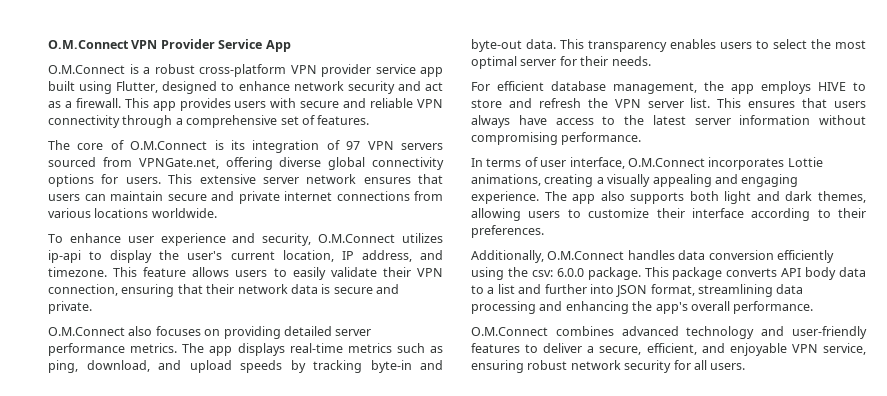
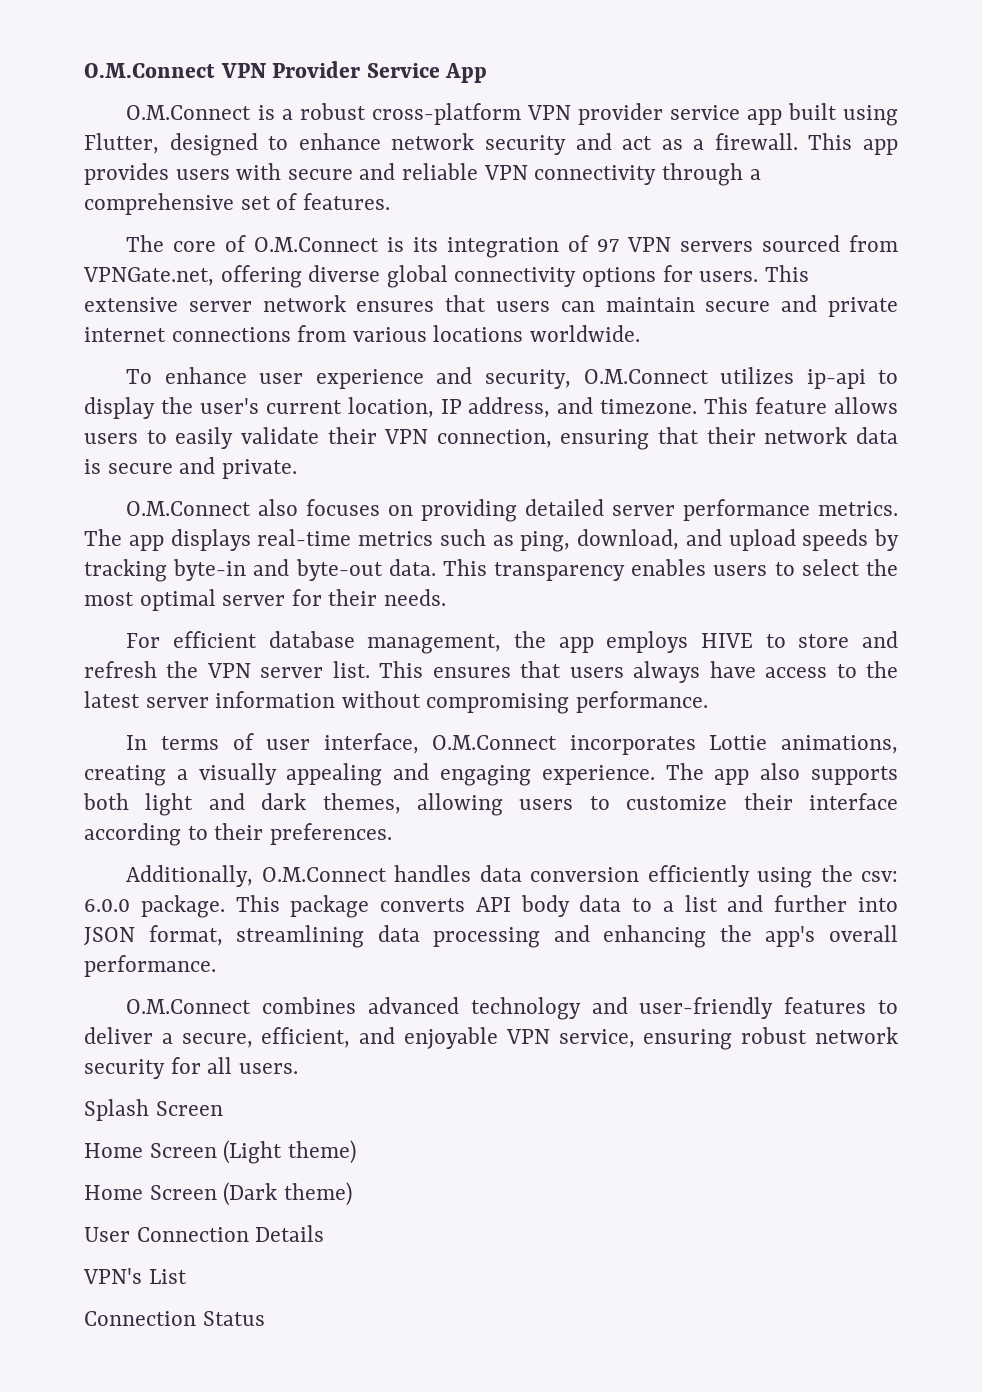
+ Splash Screen
+ Home Screen (Light theme)
+ Home Screen (Dark theme)
+ User Connection Details
+ VPN's List
+ Connection Status

